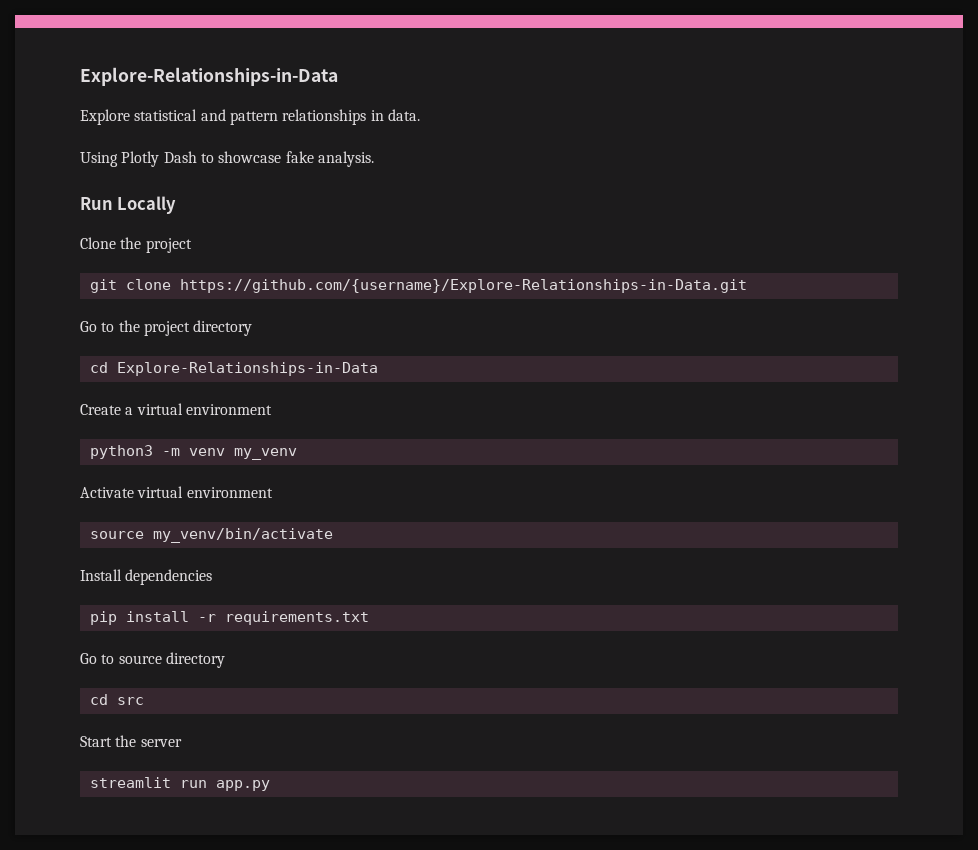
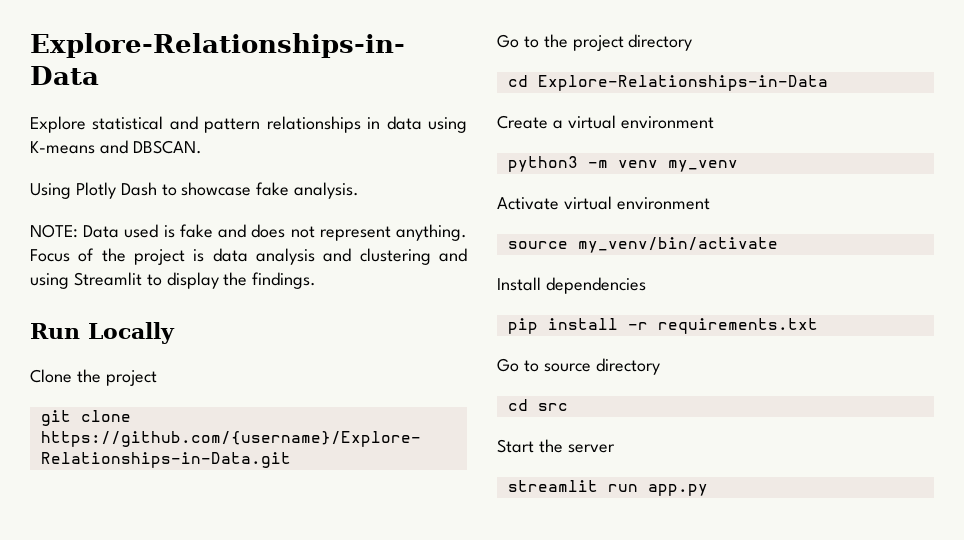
- Explore statistical and pattern relationships in data.
+ Explore statistical and pattern relationships in data using K-means and DBSCAN.
+ NOTE: Data used is fake and does not represent anything. Focus of the project is data analysis and clustering and using Streamlit to display the findings.

